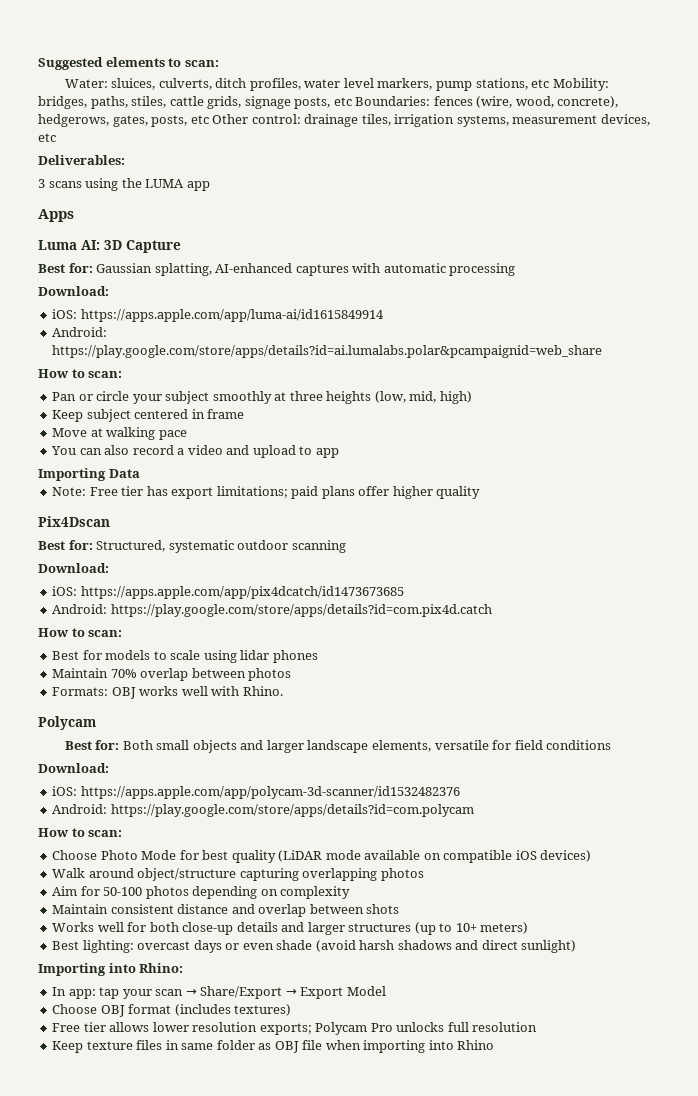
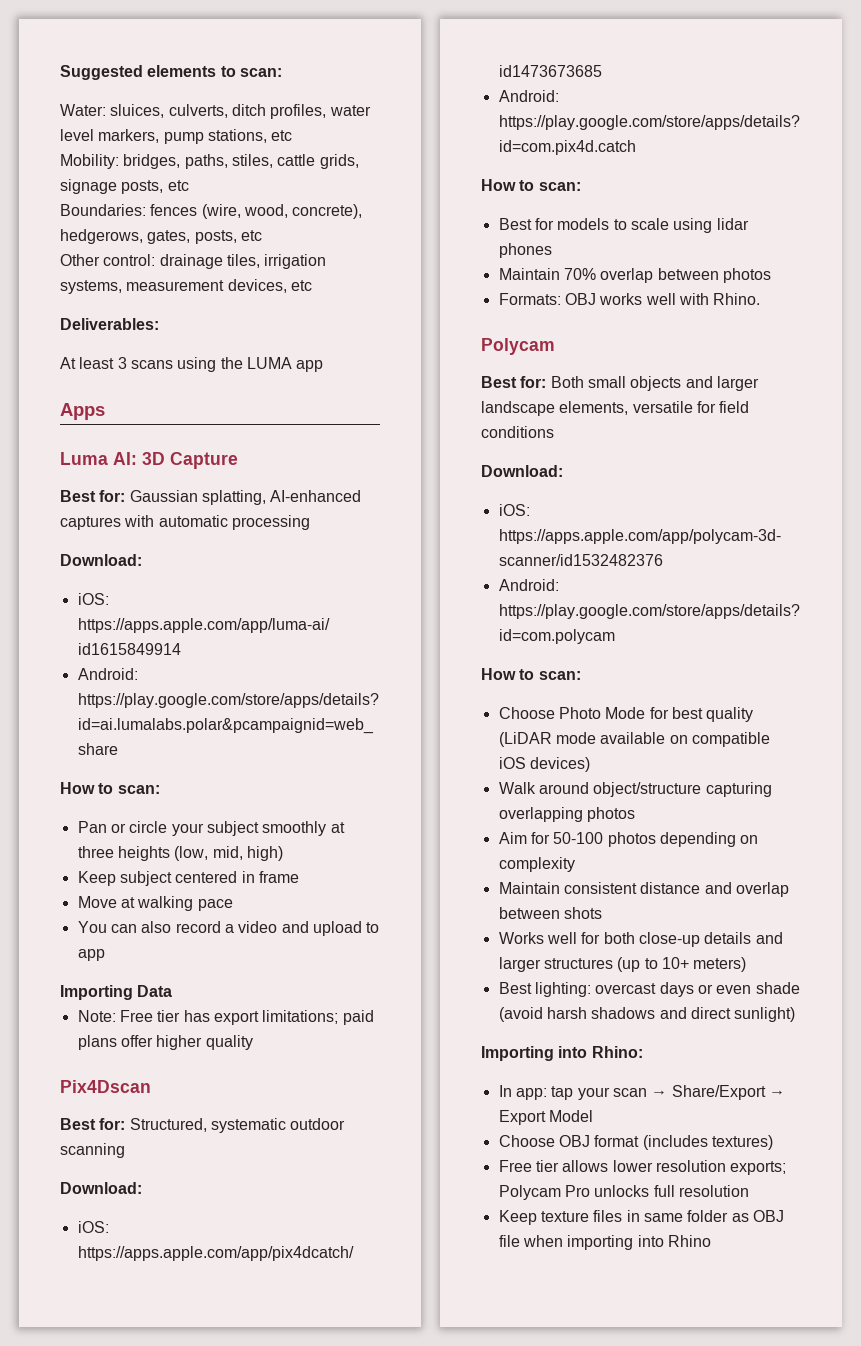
- Water: sluices, culverts, ditch profiles, water level markers, pump stations, etc Mobility: bridges, paths, stiles, cattle grids, signage posts, etc Boundaries: fences (wire, wood, concrete), hedgerows, gates, posts, etc Other control: drainage tiles, irrigation systems, measurement devices, etc
+ Water: sluices, culverts, ditch profiles, water level markers, pump stations, etc
+ Mobility: bridges, paths, stiles, cattle grids, signage posts, etc
+ Boundaries: fences (wire, wood, concrete), hedgerows, gates, posts, etc
+ Other control: drainage tiles, irrigation systems, measurement devices, etc
- 3 scans using the LUMA app
+ At least 3 scans using the LUMA app

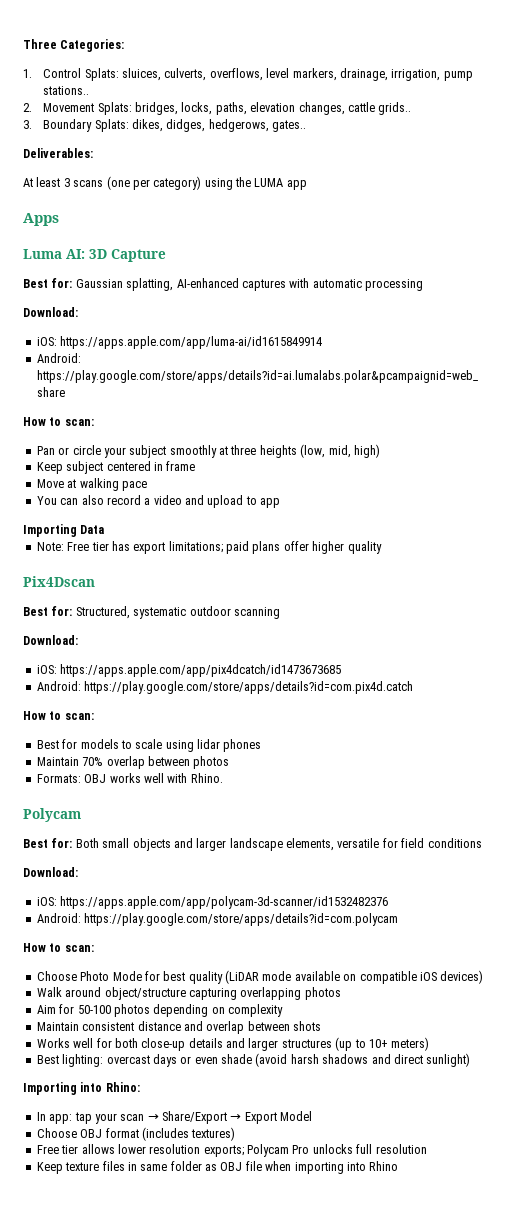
- Suggested elements to scan:
- Water: sluices, culverts, ditch profiles, water level markers, pump stations, etc
- Mobility: bridges, paths, stiles, cattle grids, signage posts, etc
- Boundaries: fences (wire, wood, concrete), hedgerows, gates, posts, etc
- Other control: drainage tiles, irrigation systems, measurement devices, etc
+ Three Categories:
+ 1. Control Splats: sluices, culverts, overflows, level markers, drainage, irrigation, pump stations..
+ 2. Movement Splats: bridges, locks, paths, elevation changes, cattle grids..
+ 3. Boundary Splats: dikes, didges, hedgerows, gates..
- At least 3 scans using the LUMA app
+ At least 3 scans (one per category) using the LUMA app

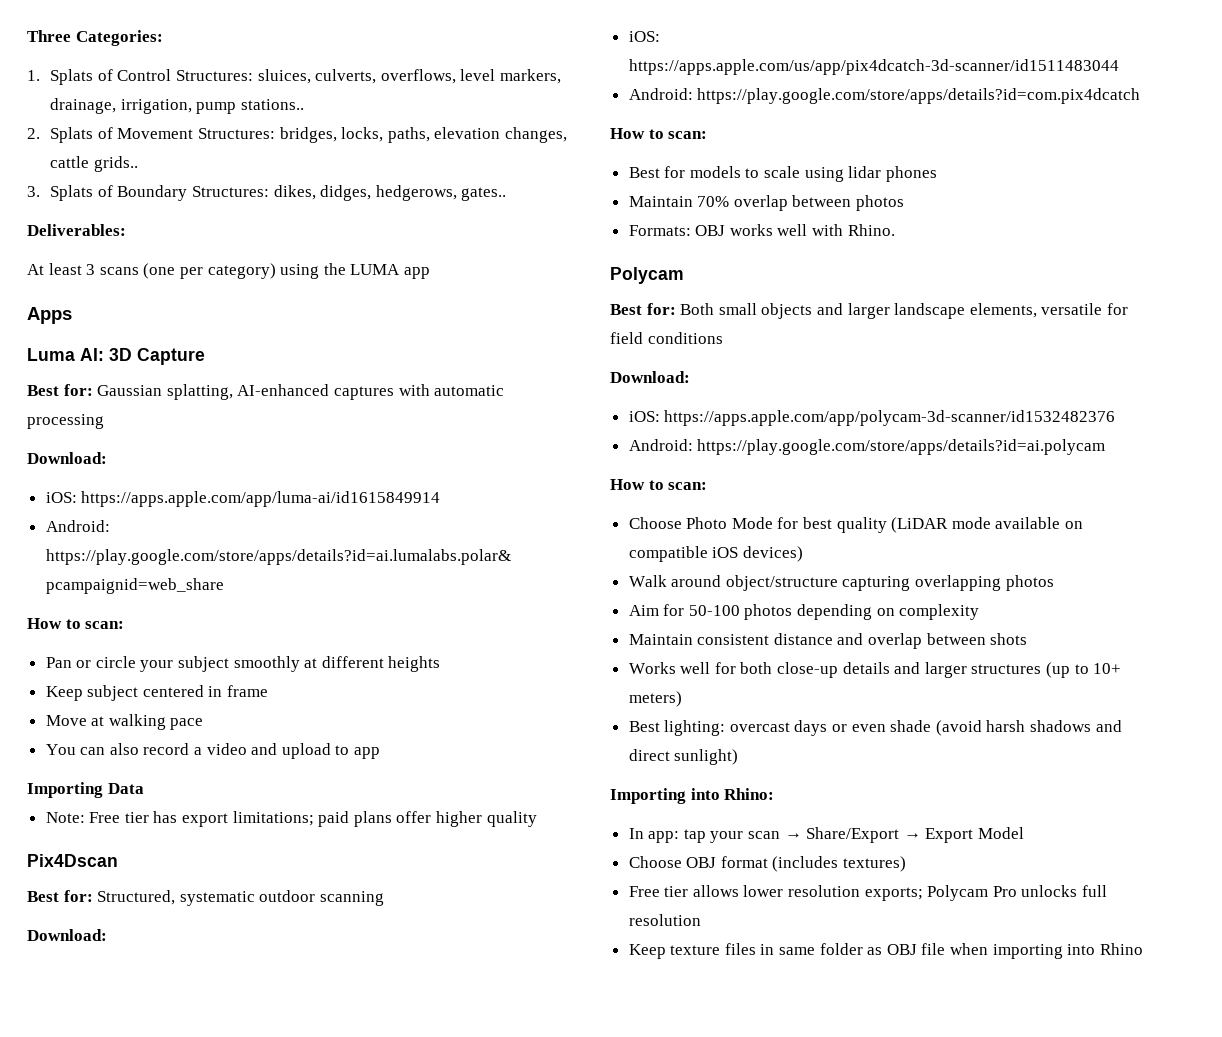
- 1. Control Splats: sluices, culverts, overflows, level markers, drainage, irrigation, pump stations..
+ 1. Splats of Control Structures: sluices, culverts, overflows, level markers, drainage, irrigation, pump stations..
- 2. Movement Splats: bridges, locks, paths, elevation changes, cattle grids..
+ 2. Splats of Movement Structures: bridges, locks, paths, elevation changes, cattle grids..
- 3. Boundary Splats: dikes, didges, hedgerows, gates..
+ 3. Splats of Boundary Structures: dikes, didges, hedgerows, gates..
- Pan or circle your subject smoothly at three heights (low, mid, high)
+ Pan or circle your subject smoothly at different heights
- iOS: https://apps.apple.com/app/pix4dcatch/id1473673685
- Android: https://play.google.com/store/apps/details?id=com.pix4d.catch
+ iOS: https://apps.apple.com/us/app/pix4dcatch-3d-scanner/id1511483044
+ Android: https://play.google.com/store/apps/details?id=com.pix4dcatch
- Android: https://play.google.com/store/apps/details?id=com.polycam
+ Android: https://play.google.com/store/apps/details?id=ai.polycam

